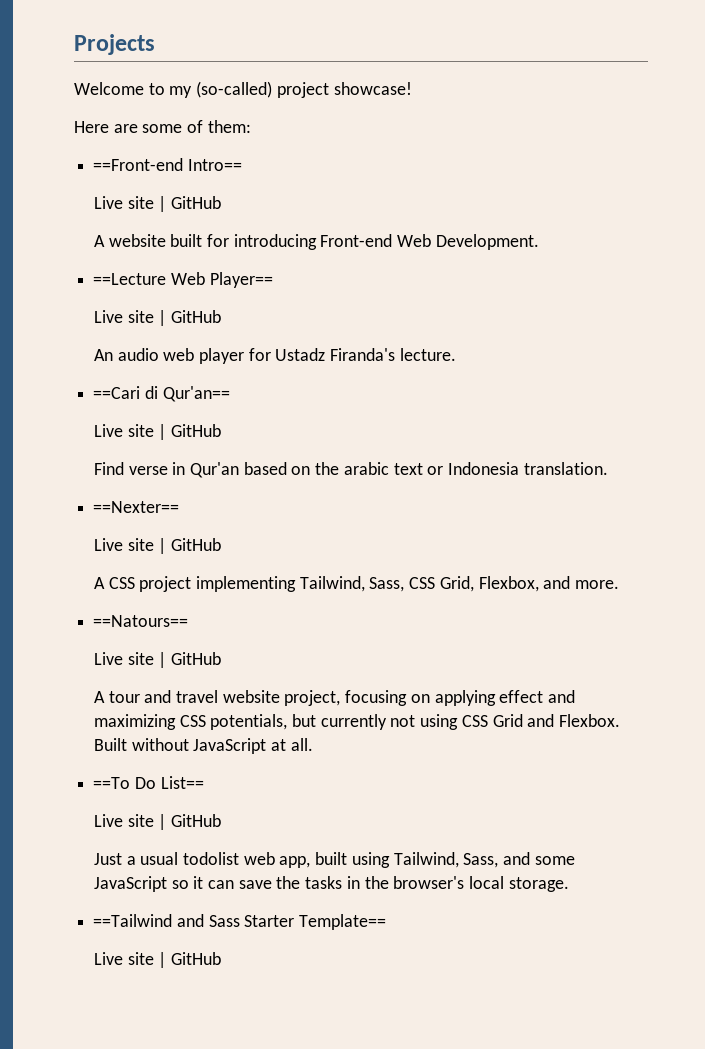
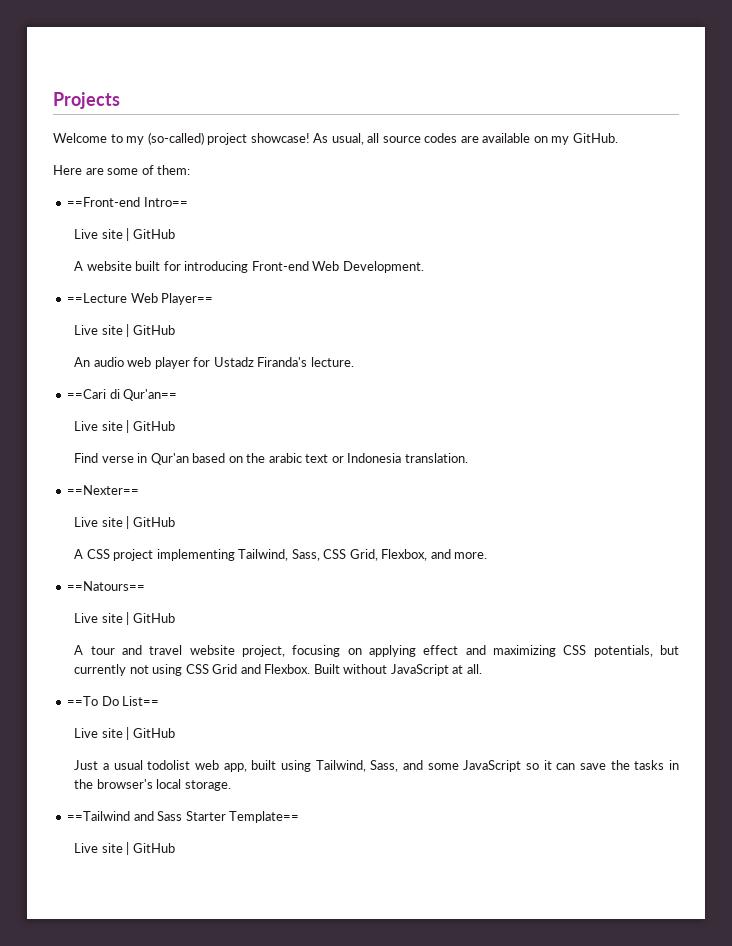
+ As usual, all source codes are available on my GitHub.

